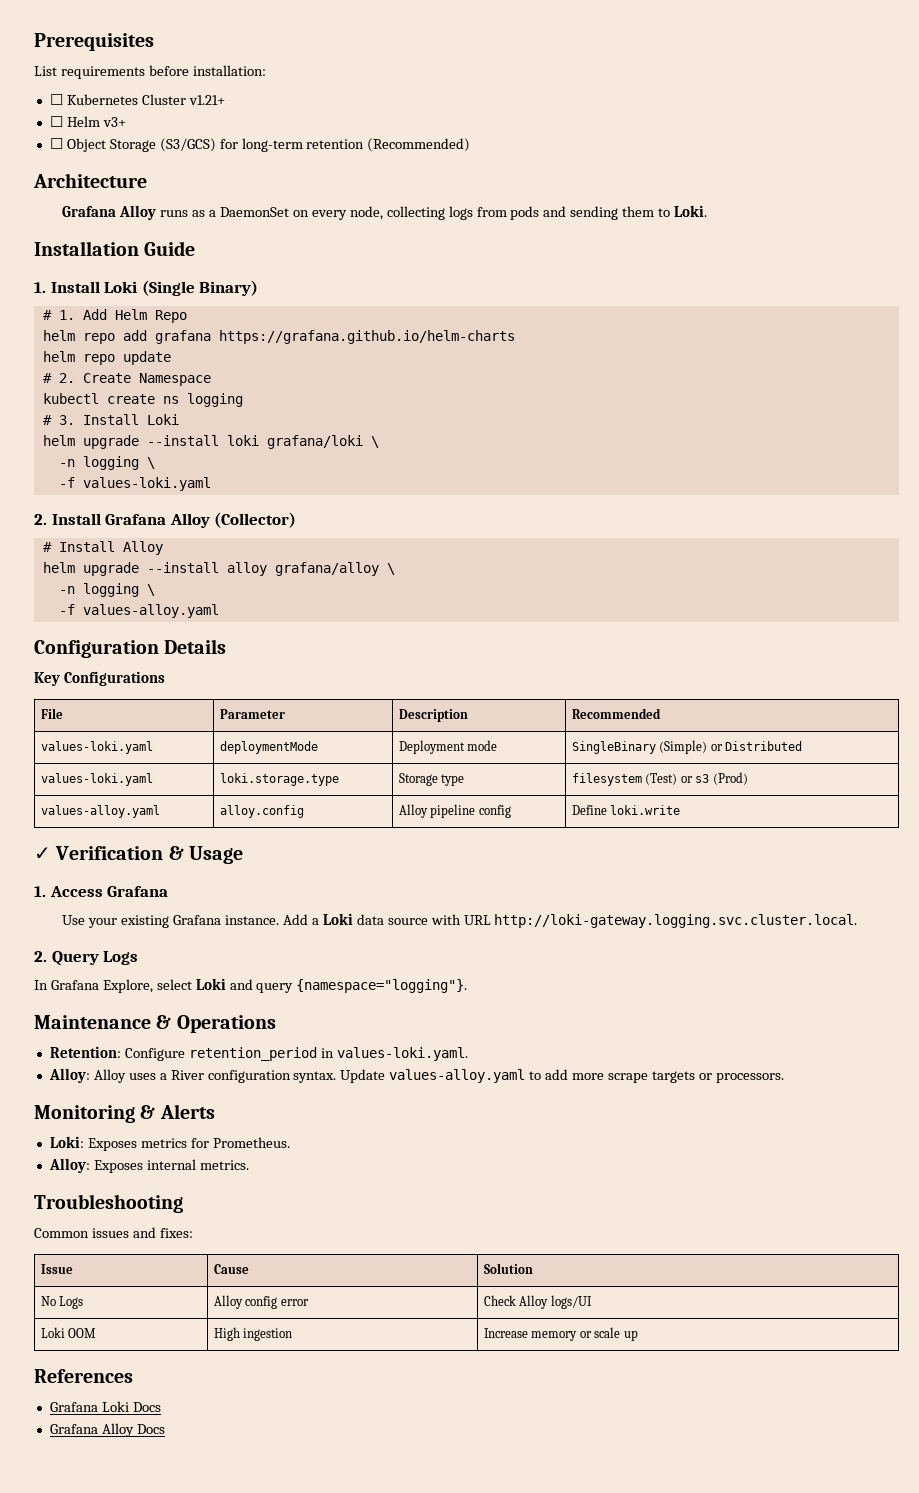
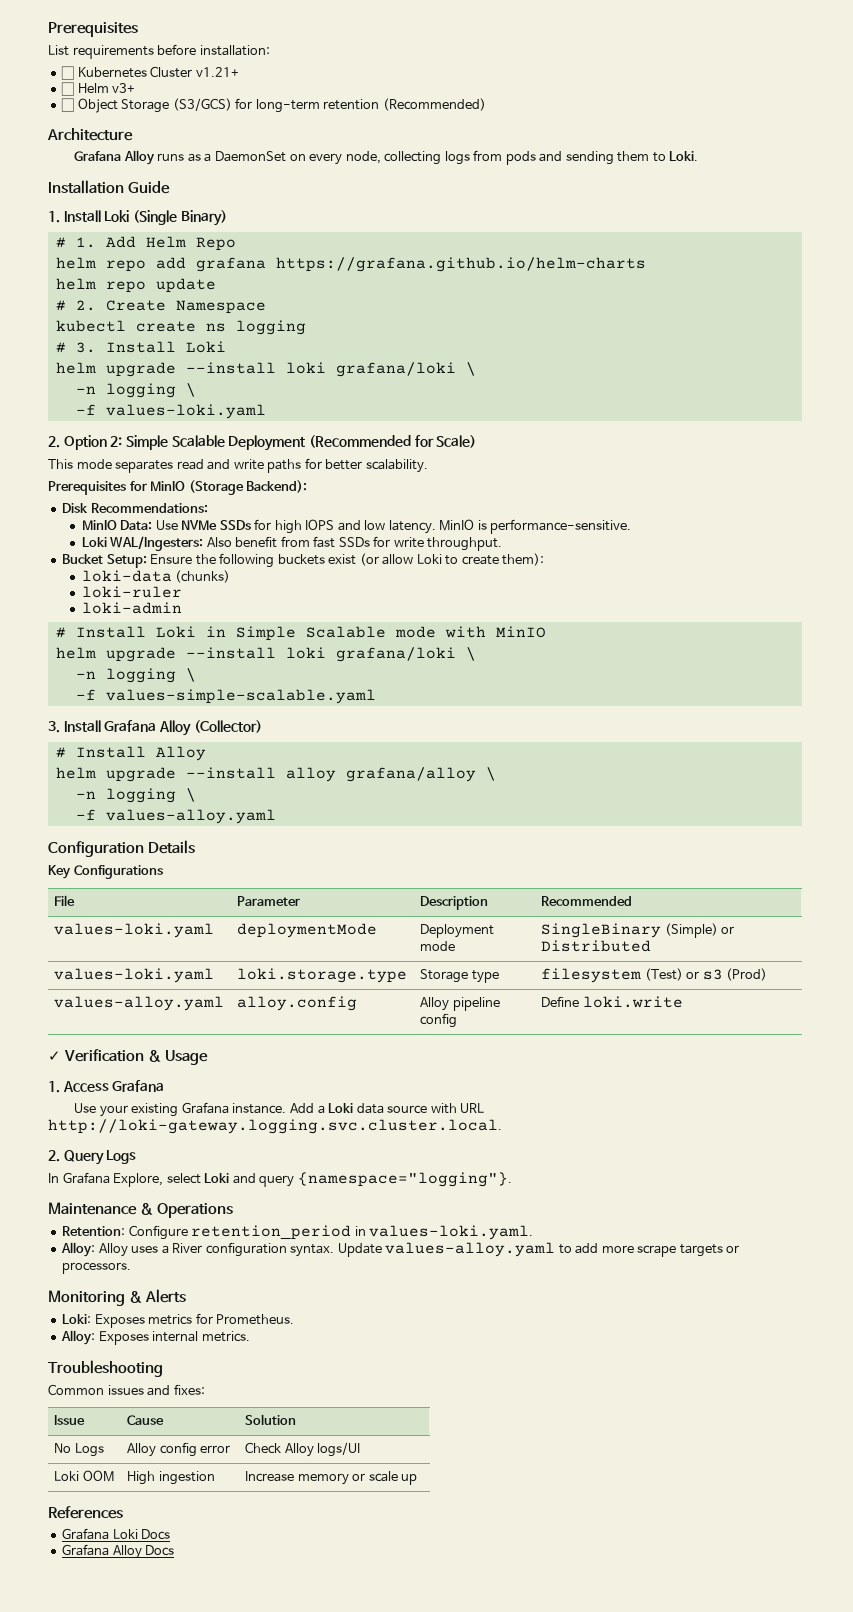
- 2. Install Grafana Alloy (Collector)
+ 2. Option 2: Simple Scalable Deployment (Recommended for Scale)
+ This mode separates read and write paths for better scalability.
+ Prerequisites for MinIO (Storage Backend):
+ Disk Recommendations:
+ MinIO Data: Use NVMe SSDs for high IOPS and low latency. MinIO is performance-sensitive.
+ Loki WAL/Ingesters: Also benefit from fast SSDs for write throughput.
+ Bucket Setup: Ensure the following buckets exist (or allow Loki to create them):
+ loki-data (chunks)
+ loki-ruler
+ loki-admin
+ # Install Loki in Simple Scalable mode with MinIO
+ helm upgrade --install loki grafana/loki \
+ -n logging \
+ -f values-simple-scalable.yaml
+ 3. Install Grafana Alloy (Collector)

